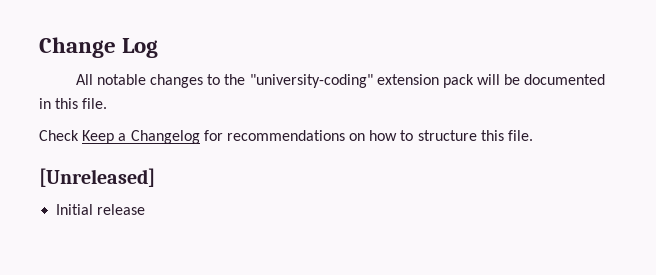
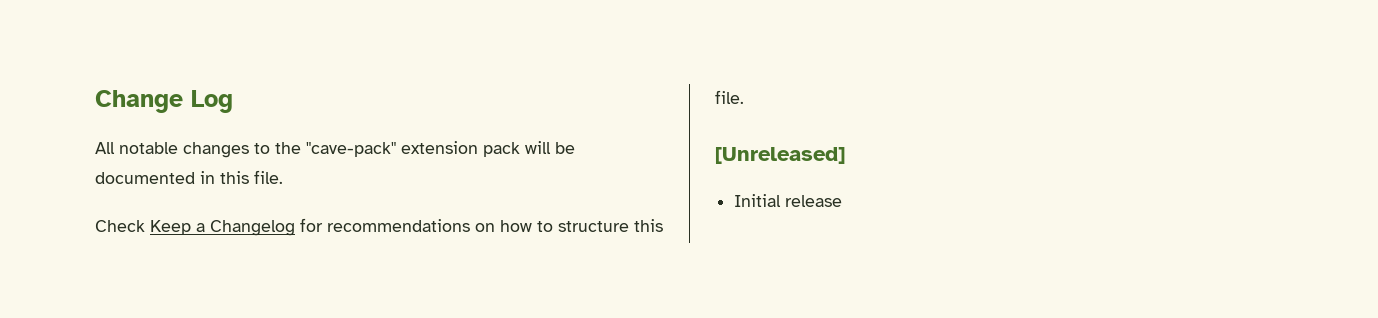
- All notable changes to the "university-coding" extension pack will be documented in this file.
+ All notable changes to the "cave-pack" extension pack will be documented in this file.

